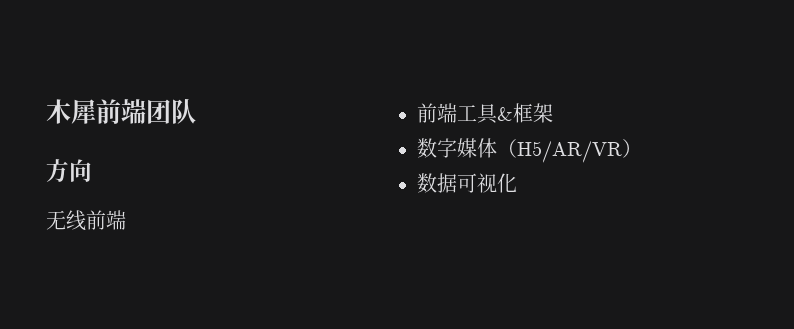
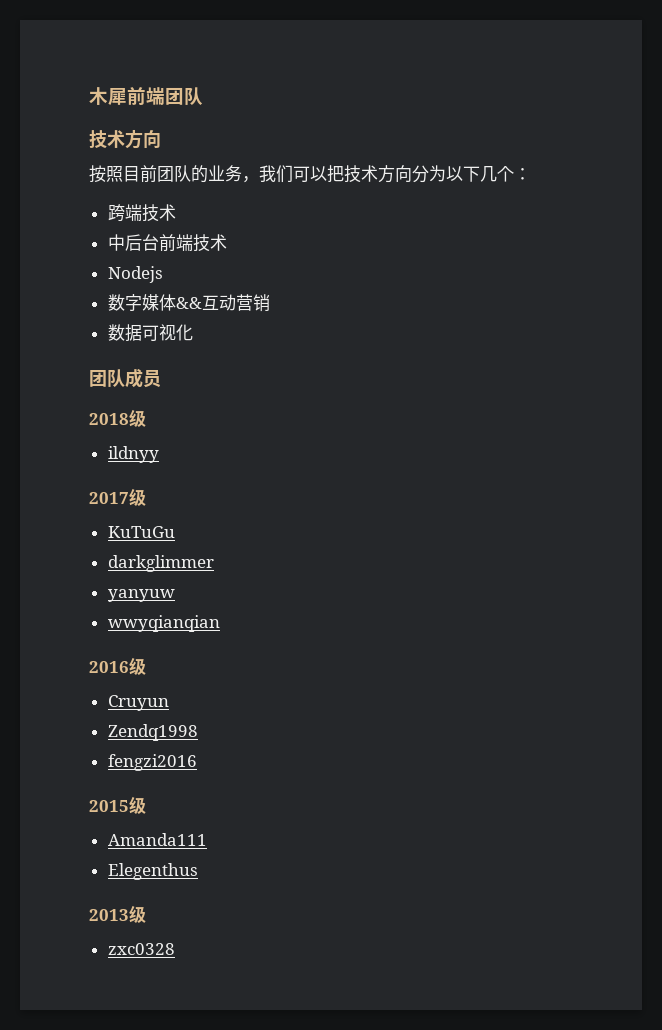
  木犀前端团队
- 方向
+ 技术方向
- 无线前端
- 前端工具&框架
+ 按照目前团队的业务，我们可以把技术方向分为以下几个：
+ 跨端技术
+ 中后台前端技术
+ Nodejs
- 数字媒体（H5/AR/VR）
+ 数字媒体&&互动营销
+ 团队成员
+ 2018级
+ ildnyy
+ 2017级
+ KuTuGu
+ darkglimmer
+ yanyuw
+ wwyqianqian
+ 2016级
+ Cruyun
+ Zendq1998
+ fengzi2016
+ 2015级
+ Amanda111
+ Elegenthus
+ 2013级
+ zxc0328

